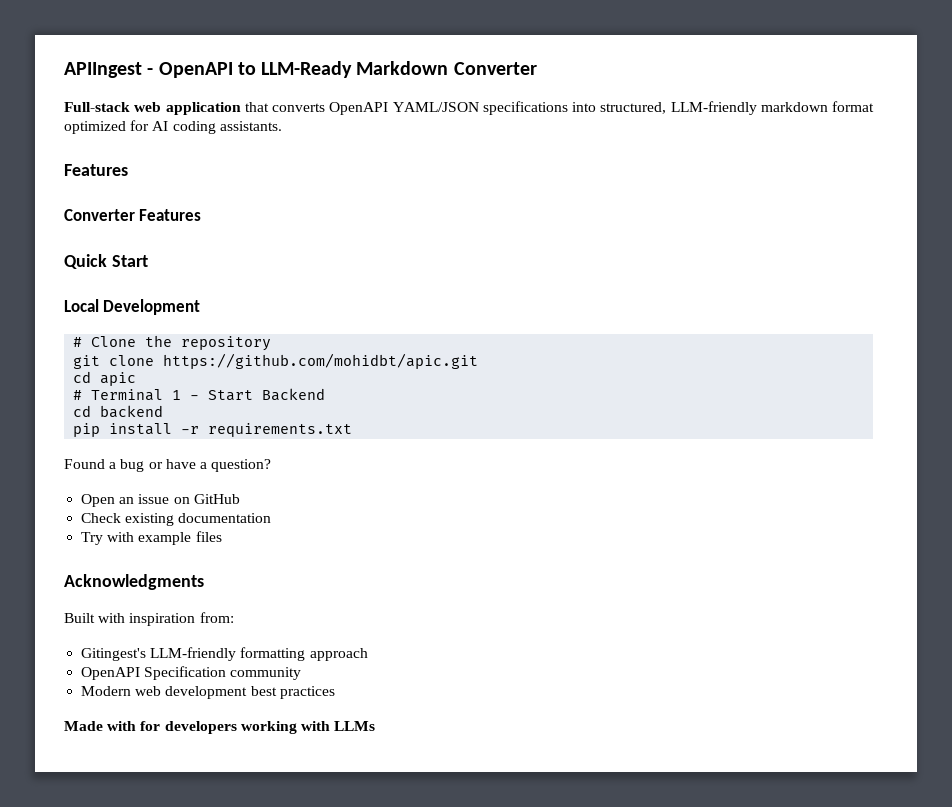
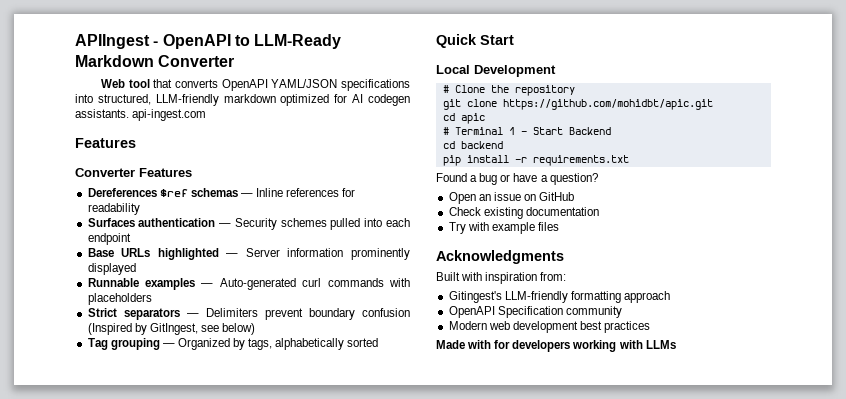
- Full-stack web application that converts OpenAPI YAML/JSON specifications into structured, LLM-friendly markdown format optimized for AI coding assistants.
+ Web tool that converts OpenAPI YAML/JSON specifications into structured, LLM-friendly markdown optimized for AI codegen assistants. api-ingest.com
+ Dereferences $ref schemas — Inline references for readability
+ Surfaces authentication — Security schemes pulled into each endpoint
+ Base URLs highlighted — Server information prominently displayed
+ Runnable examples — Auto-generated curl commands with placeholders
+ Strict separators — Delimiters prevent boundary confusion (Inspired by GitIngest, see below)
+ Tag grouping — Organized by tags, alphabetically sorted

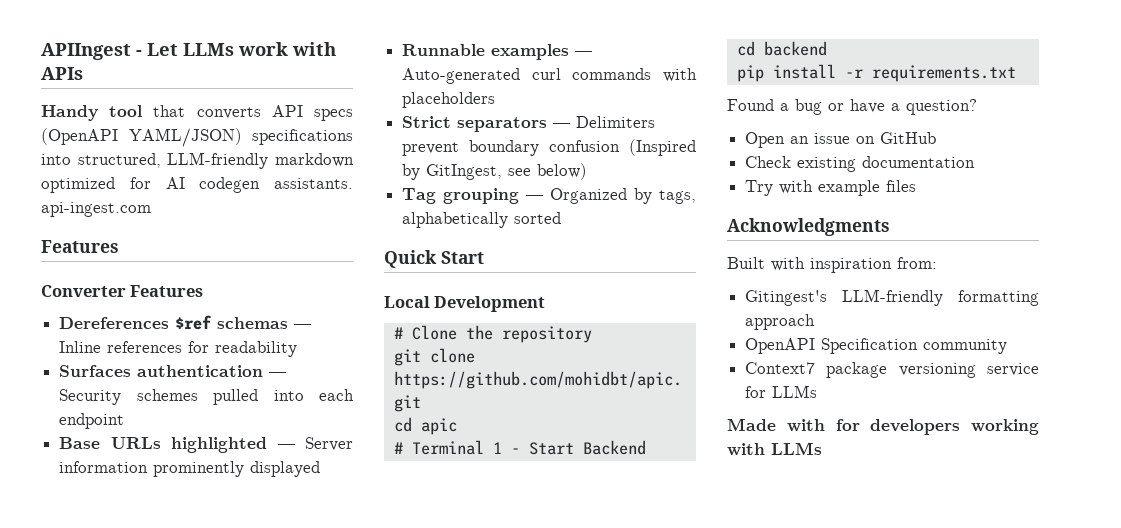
- APIIngest - OpenAPI to LLM-Ready Markdown Converter
- Web tool that converts OpenAPI YAML/JSON specifications into structured, LLM-friendly markdown optimized for AI codegen assistants. api-ingest.com
+ APIIngest - Let LLMs work with APIs
+ Handy tool that converts API specs (OpenAPI YAML/JSON) specifications into structured, LLM-friendly markdown optimized for AI codegen assistants. api-ingest.com
- Modern web development best practices
+ Context7 package versioning service for LLMs

